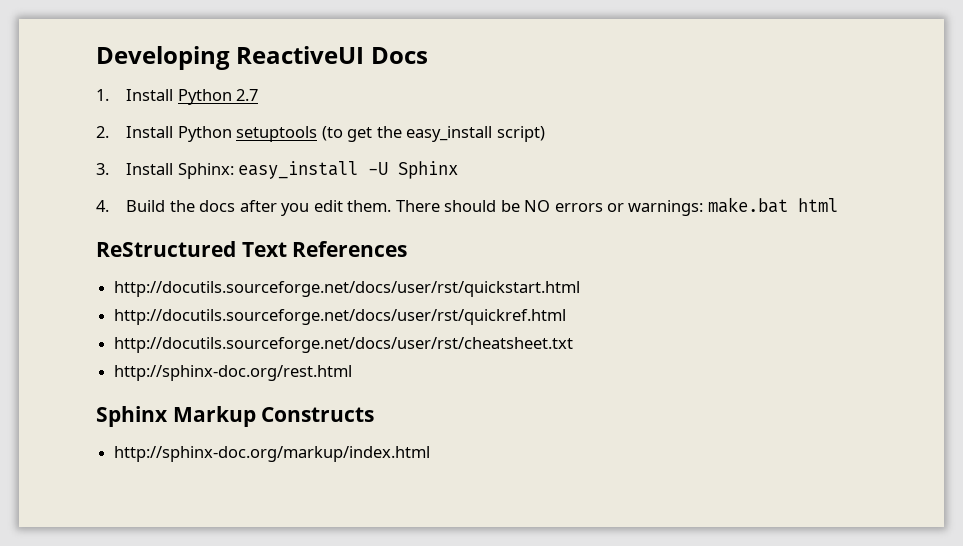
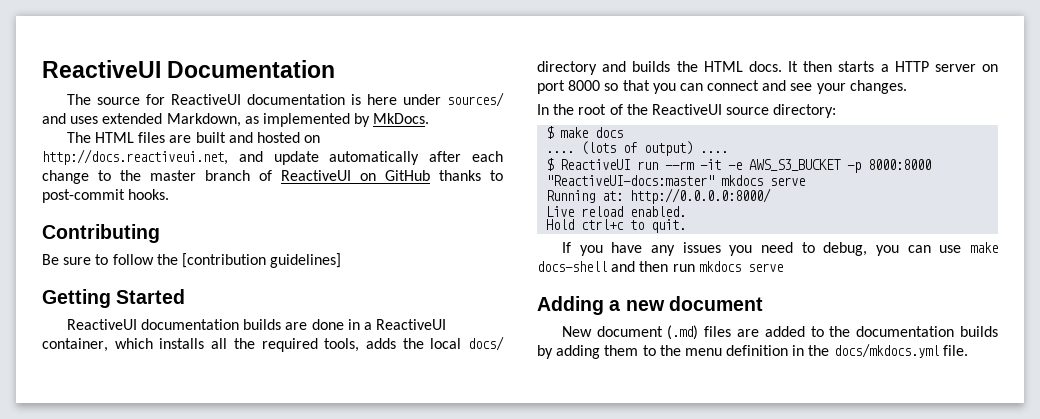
- Developing ReactiveUI Docs
- 1. Install Python 2.7
- 2. Install Python setuptools (to get the easy_install script)
- 3. Install Sphinx: easy_install -U Sphinx
- 4. Build the docs after you edit them. There should be NO errors or warnings: make.bat html
- ReStructured Text References
- http://docutils.sourceforge.net/docs/user/rst/quickstart.html
- http://docutils.sourceforge.net/docs/user/rst/quickref.html
- http://docutils.sourceforge.net/docs/user/rst/cheatsheet.txt
- http://sphinx-doc.org/rest.html
- Sphinx Markup Constructs
- http://sphinx-doc.org/markup/index.html
+ ReactiveUI Documentation
+ The source for ReactiveUI documentation is here under sources/ and uses extended Markdown, as implemented by MkDocs.
+ The HTML files are built and hosted on http://docs.reactiveui.net, and update automatically after each change to the master branch of ReactiveUI on GitHub thanks to post-commit hooks.
+ Contributing
+ Be sure to follow the [contribution guidelines]
+ Getting Started
+ ReactiveUI documentation builds are done in a ReactiveUI container, which installs all the required tools, adds the local docs/ directory and builds the HTML docs. It then starts a HTTP server on port 8000 so that you can connect and see your changes.
+ In the root of the ReactiveUI source directory:
+ $ make docs
+ .... (lots of output) ....
+ $ ReactiveUI run --rm -it -e AWS_S3_BUCKET -p 8000:8000 "ReactiveUI-docs:master" mkdocs serve
+ Running at: http://0.0.0.0:8000/
+ Live reload enabled.
+ Hold ctrl+c to quit.
+ If you have any issues you need to debug, you can use make docs-shell and then run mkdocs serve
+ Adding a new document
+ New document (.md) files are added to the documentation builds by adding them to the menu definition in the docs/mkdocs.yml file.

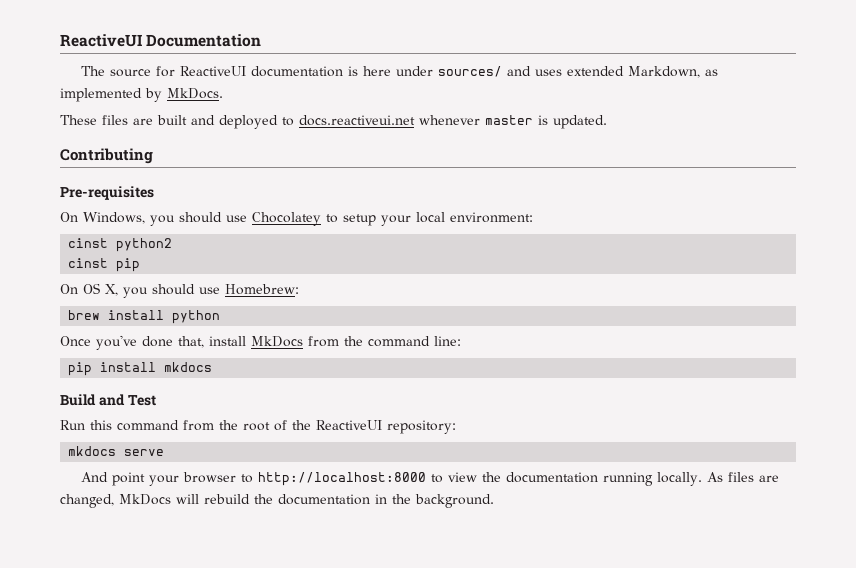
- The HTML files are built and hosted on http://docs.reactiveui.net, and update automatically after each change to the master branch of ReactiveUI on GitHub thanks to post-commit hooks.
+ These files are built and deployed to docs.reactiveui.net whenever master is updated.
  Contributing
- Be sure to follow the [contribution guidelines]
- Getting Started
- ReactiveUI documentation builds are done in a ReactiveUI container, which installs all the required tools, adds the local docs/ directory and builds the HTML docs. It then starts a HTTP server on port 8000 so that you can connect and see your changes.
- In the root of the ReactiveUI source directory:
- $ make docs
- .... (lots of output) ....
- $ ReactiveUI run --rm -it -e AWS_S3_BUCKET -p 8000:8000 "ReactiveUI-docs:master" mkdocs serve
- Running at: http://0.0.0.0:8000/
- Live reload enabled.
- Hold ctrl+c to quit.
- If you have any issues you need to debug, you can use make docs-shell and then run mkdocs serve
- Adding a new document
- New document (.md) files are added to the documentation builds by adding them to the menu definition in the docs/mkdocs.yml file.
+ Pre-requisites
+ On Windows, you should use Chocolatey to setup your local environment:
+ cinst python2
+ cinst pip
+ On OS X, you should use Homebrew:
+ brew install python
+ Once you've done that, install MkDocs from the command line:
+ pip install mkdocs
+ Build and Test
+ Run this command from the root of the ReactiveUI repository:
+ mkdocs serve
+ And point your browser to http://localhost:8000 to view the documentation running locally. As files are changed, MkDocs will rebuild the documentation in the background.

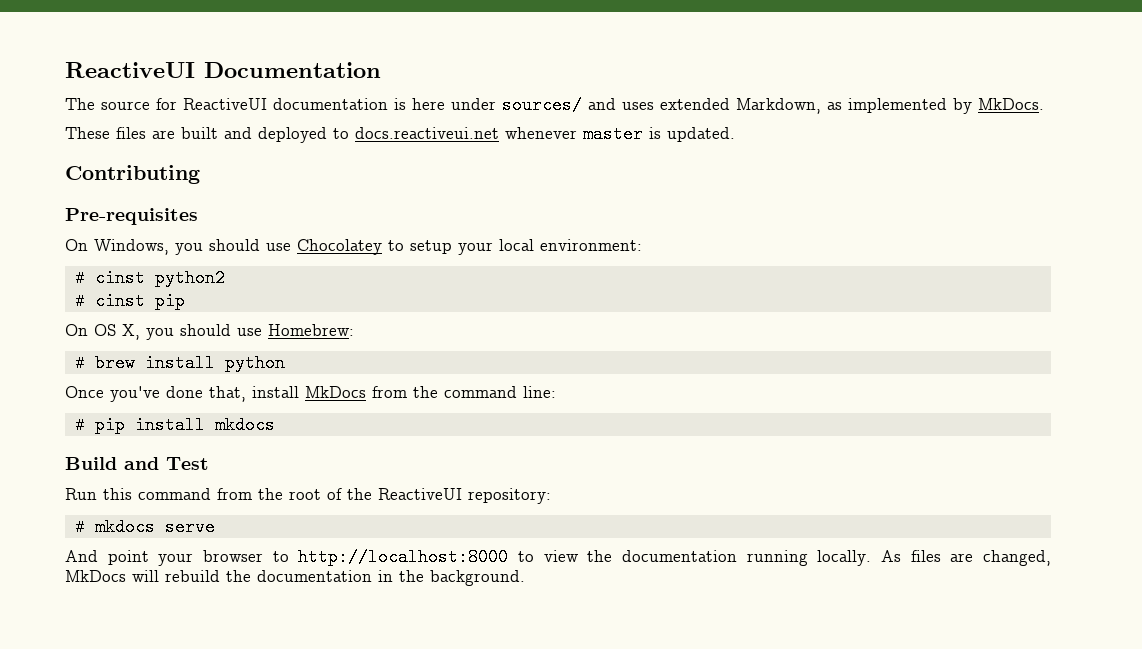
- cinst python2
+ # cinst python2
- cinst pip
+ # cinst pip
- brew install python
+ # brew install python
- pip install mkdocs
+ # pip install mkdocs
- mkdocs serve
+ # mkdocs serve

